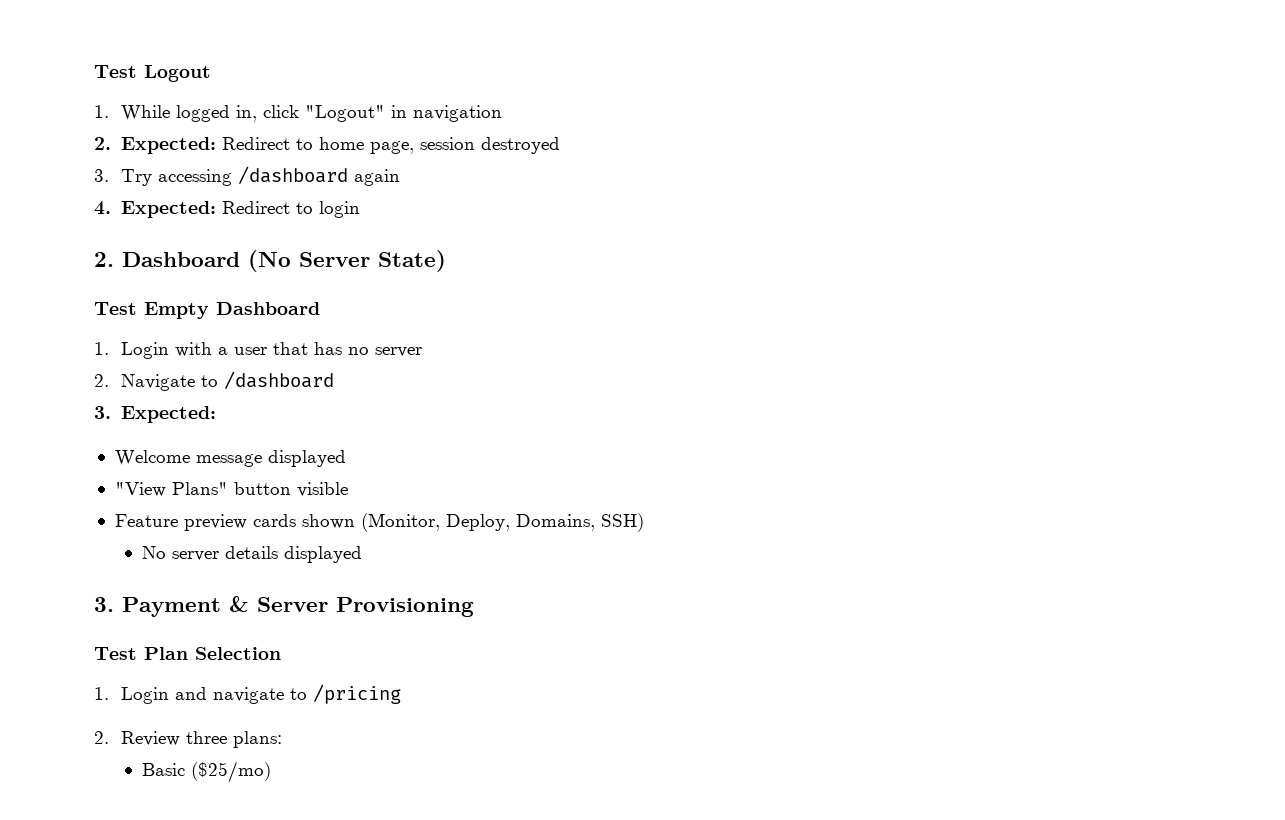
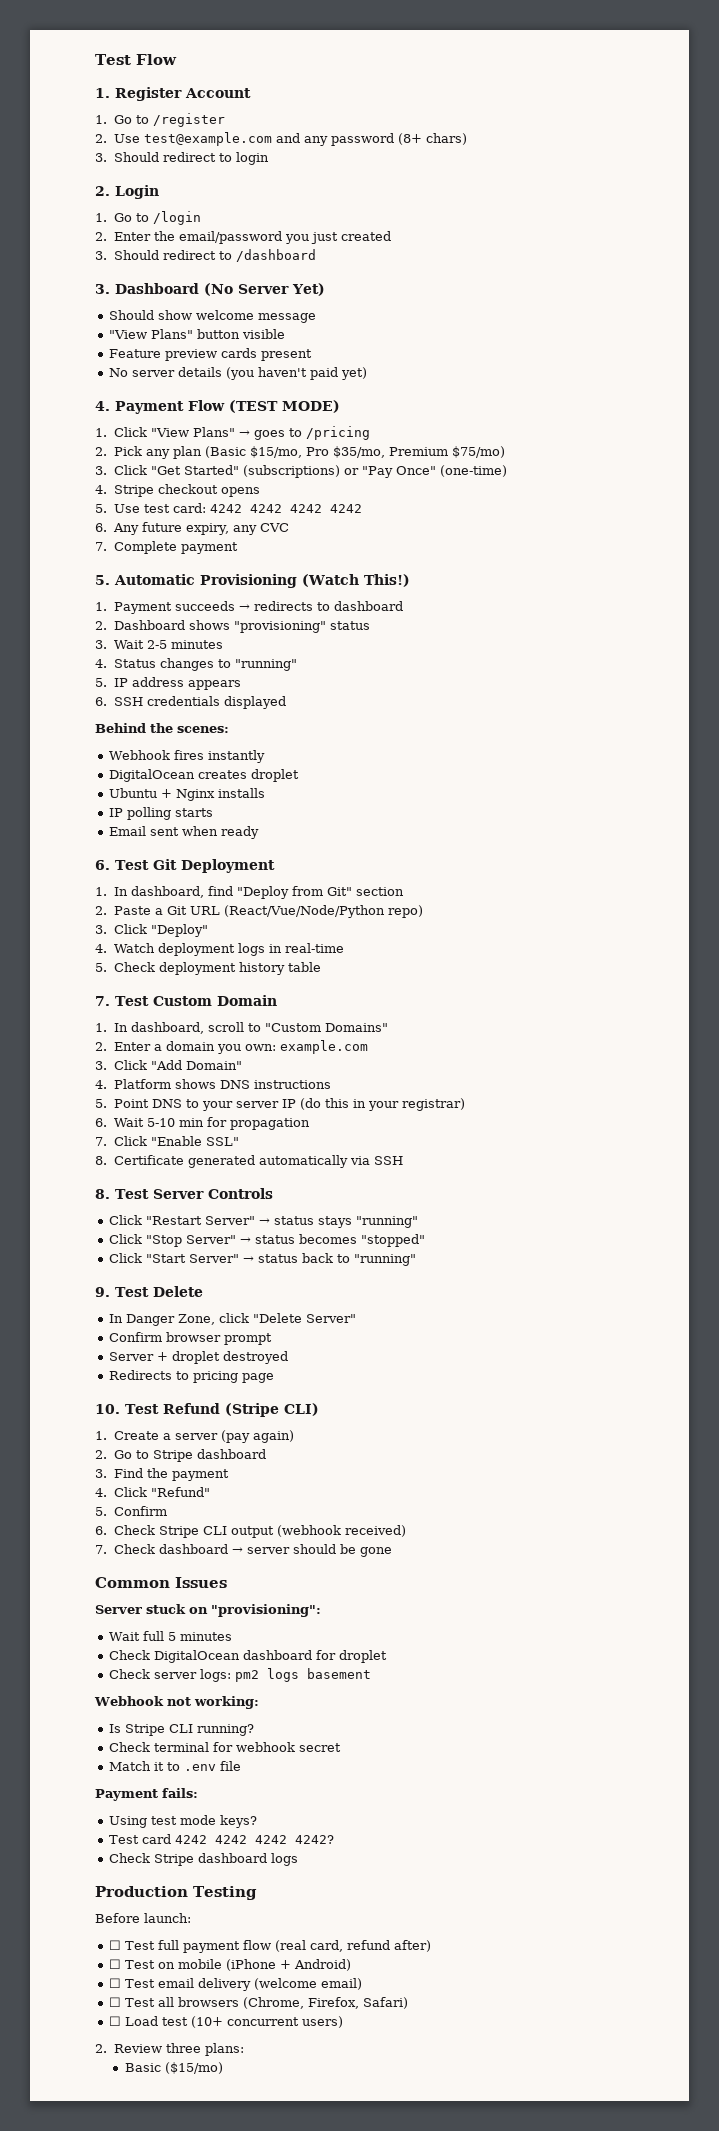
- Test Logout
- 1. While logged in, click "Logout" in navigation
- 2. Expected: Redirect to home page, session destroyed
- 3. Try accessing /dashboard again
- 4. Expected: Redirect to login
- 2. Dashboard (No Server State)
- Test Empty Dashboard
- 1. Login with a user that has no server
- 2. Navigate to /dashboard
- 3. Expected:
- Welcome message displayed
+ Test Flow
+ 1. Register Account
+ 1. Go to /register
+ 2. Use test@example.com and any password (8+ chars)
+ 3. Should redirect to login
+ 2. Login
+ 1. Go to /login
+ 2. Enter the email/password you just created
+ 3. Should redirect to /dashboard
+ 3. Dashboard (No Server Yet)
+ Should show welcome message
- Feature preview cards shown (Monitor, Deploy, Domains, SSH)
- No server details displayed
- 3. Payment & Server Provisioning
- Test Plan Selection
- 1. Login and navigate to /pricing
+ Feature preview cards present
+ No server details (you haven't paid yet)
+ 4. Payment Flow (TEST MODE)
+ 1. Click "View Plans" → goes to /pricing
+ 2. Pick any plan (Basic $15/mo, Pro $35/mo, Premium $75/mo)
+ 3. Click "Get Started" (subscriptions) or "Pay Once" (one-time)
+ 4. Stripe checkout opens
+ 5. Use test card: 4242 4242 4242 4242
+ 6. Any future expiry, any CVC
+ 7. Complete payment
+ 5. Automatic Provisioning (Watch This!)
+ 1. Payment succeeds → redirects to dashboard
+ 2. Dashboard shows "provisioning" status
+ 3. Wait 2-5 minutes
+ 4. Status changes to "running"
+ 5. IP address appears
+ 6. SSH credentials displayed
+ Behind the scenes:
+ Webhook fires instantly
+ DigitalOcean creates droplet
+ Ubuntu + Nginx installs
+ IP polling starts
+ Email sent when ready
+ 6. Test Git Deployment
+ 1. In dashboard, find "Deploy from Git" section
+ 2. Paste a Git URL (React/Vue/Node/Python repo)
+ 3. Click "Deploy"
+ 4. Watch deployment logs in real-time
+ 5. Check deployment history table
+ 7. Test Custom Domain
+ 1. In dashboard, scroll to "Custom Domains"
+ 2. Enter a domain you own: example.com
+ 3. Click "Add Domain"
+ 4. Platform shows DNS instructions
+ 5. Point DNS to your server IP (do this in your registrar)
+ 6. Wait 5-10 min for propagation
+ 7. Click "Enable SSL"
+ 8. Certificate generated automatically via SSH
+ 8. Test Server Controls
+ Click "Restart Server" → status stays "running"
+ Click "Stop Server" → status becomes "stopped"
+ Click "Start Server" → status back to "running"
+ 9. Test Delete
+ In Danger Zone, click "Delete Server"
+ Confirm browser prompt
+ Server + droplet destroyed
+ Redirects to pricing page
+ 10. Test Refund (Stripe CLI)
+ 1. Create a server (pay again)
+ 2. Go to Stripe dashboard
+ 3. Find the payment
+ 4. Click "Refund"
+ 5. Confirm
+ 6. Check Stripe CLI output (webhook received)
+ 7. Check dashboard → server should be gone
+ Common Issues
+ Server stuck on "provisioning":
+ Wait full 5 minutes
+ Check DigitalOcean dashboard for droplet
+ Check server logs: pm2 logs basement
+ Webhook not working:
+ Is Stripe CLI running?
+ Check terminal for webhook secret
+ Match it to .env file
+ Payment fails:
+ Using test mode keys?
+ Test card 4242 4242 4242 4242?
+ Check Stripe dashboard logs
+ Production Testing
+ Before launch:
+ ☐ Test full payment flow (real card, refund after)
+ ☐ Test on mobile (iPhone + Android)
+ ☐ Test email delivery (welcome email)
+ ☐ Test all browsers (Chrome, Firefox, Safari)
+ ☐ Load test (10+ concurrent users)
- Basic ($25/mo)
+ Basic ($15/mo)

